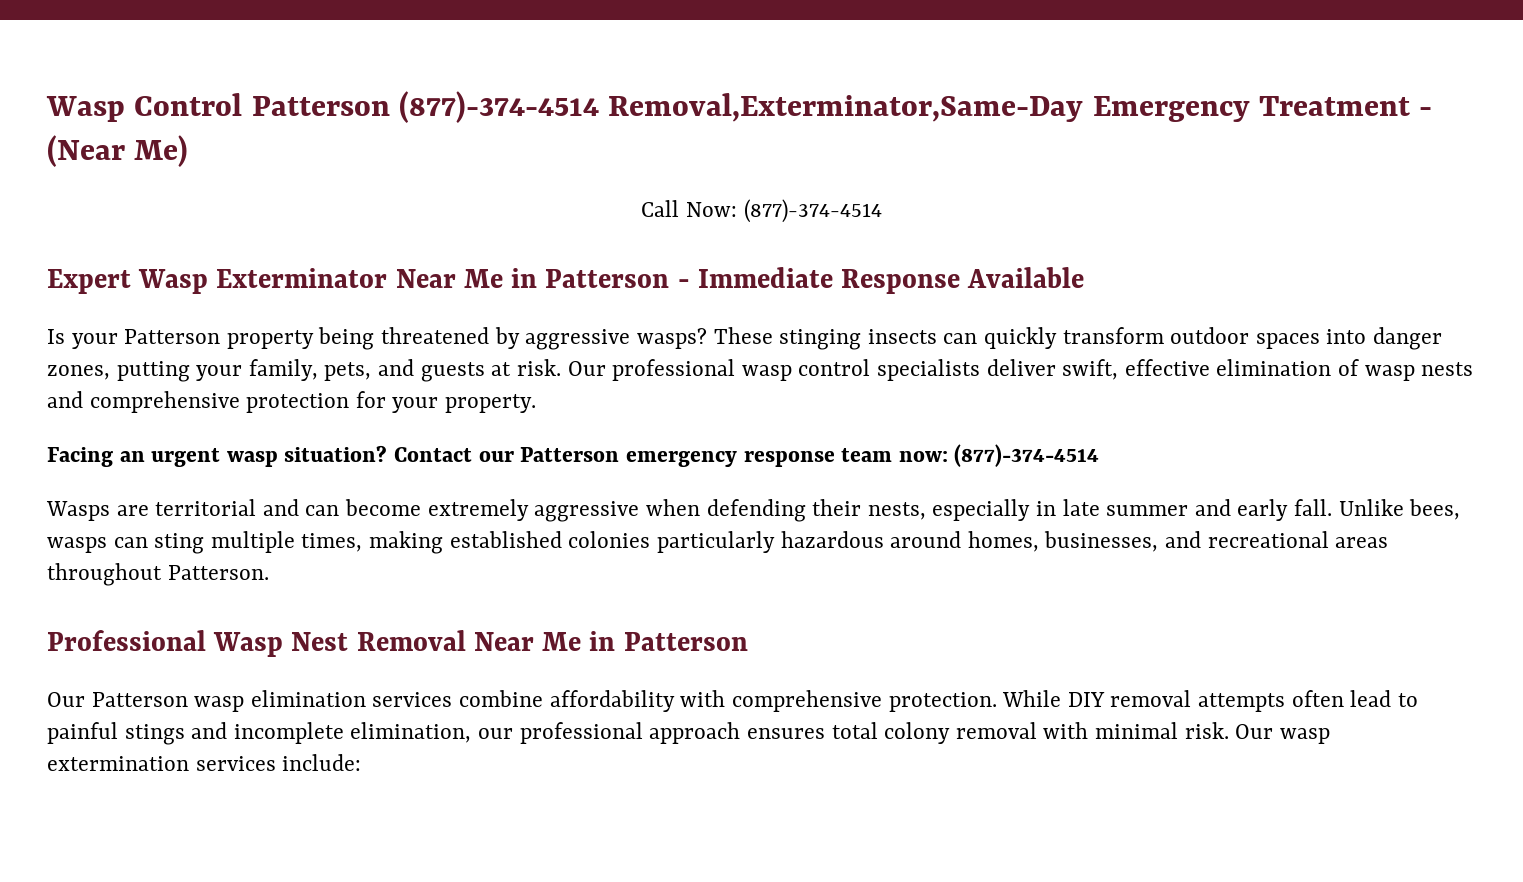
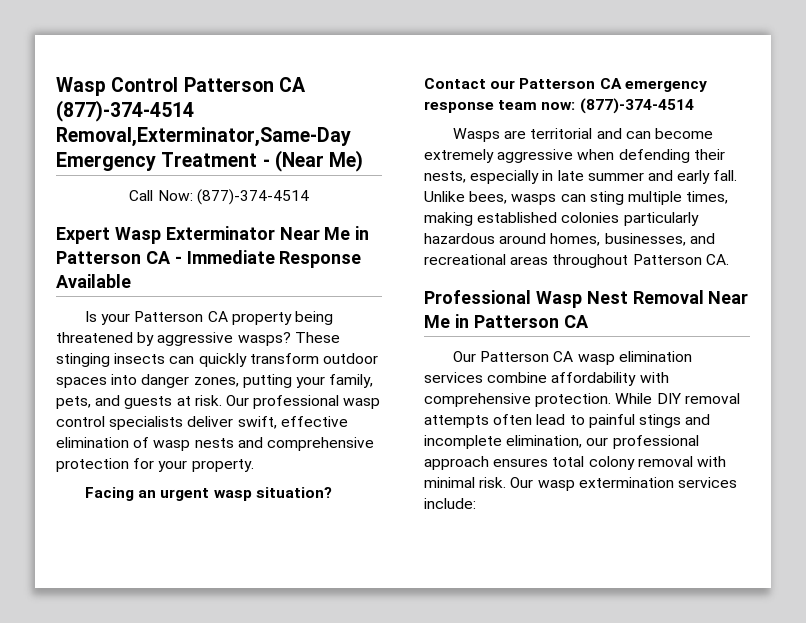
- Wasp Control Patterson (877)-374-4514 Removal,Exterminator,Same-Day Emergency Treatment - (Near Me)
+ Wasp Control Patterson CA (877)-374-4514 Removal,Exterminator,Same-Day Emergency Treatment - (Near Me)
- Expert Wasp Exterminator Near Me in Patterson - Immediate Response Available
+ Expert Wasp Exterminator Near Me in Patterson CA - Immediate Response Available
- Is your Patterson property being threatened by aggressive wasps?
+ Is your Patterson CA property being threatened by aggressive wasps?
- Contact our Patterson emergency response team now: (877)-374-4514
+ Contact our Patterson CA emergency response team now: (877)-374-4514
- Unlike bees, wasps can sting multiple times, making established colonies particularly hazardous around homes, businesses, and recreational areas throughout Patterson.
+ Unlike bees, wasps can sting multiple times, making established colonies particularly hazardous around homes, businesses, and recreational areas throughout Patterson CA.
- Professional Wasp Nest Removal Near Me in Patterson
+ Professional Wasp Nest Removal Near Me in Patterson CA
- Our Patterson wasp elimination services combine affordability with comprehensive protection.
+ Our Patterson CA wasp elimination services combine affordability with comprehensive protection.

